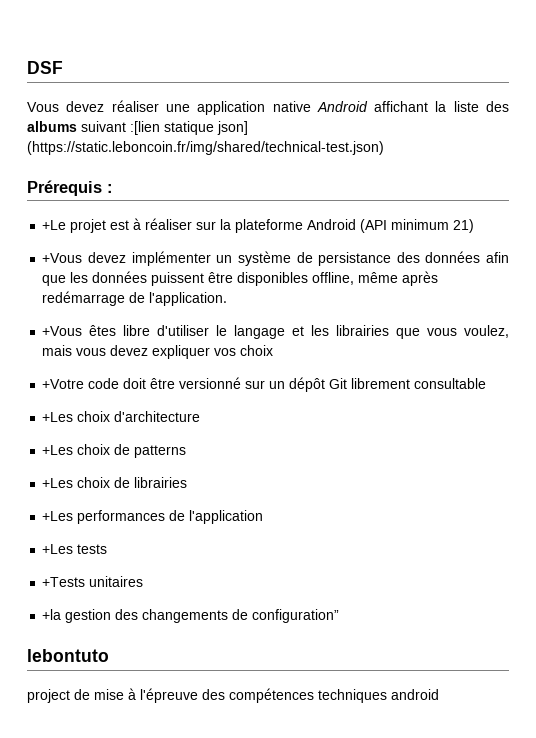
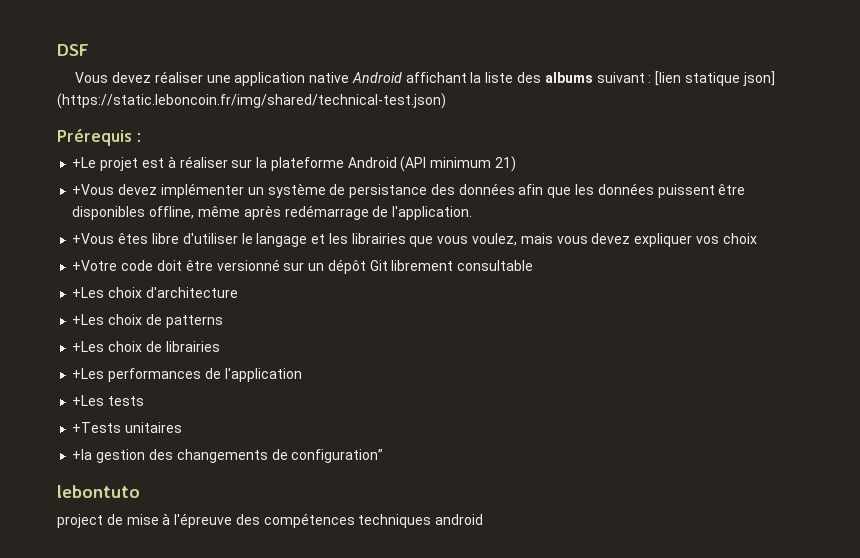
- Vous devez réaliser une application native Android affichant la liste des albums suivant :[lien statique json] (https://static.leboncoin.fr/img/shared/technical-test.json)
+ Vous devez réaliser une application native Android affichant la liste des albums suivant : [lien statique json] (https://static.leboncoin.fr/img/shared/technical-test.json)

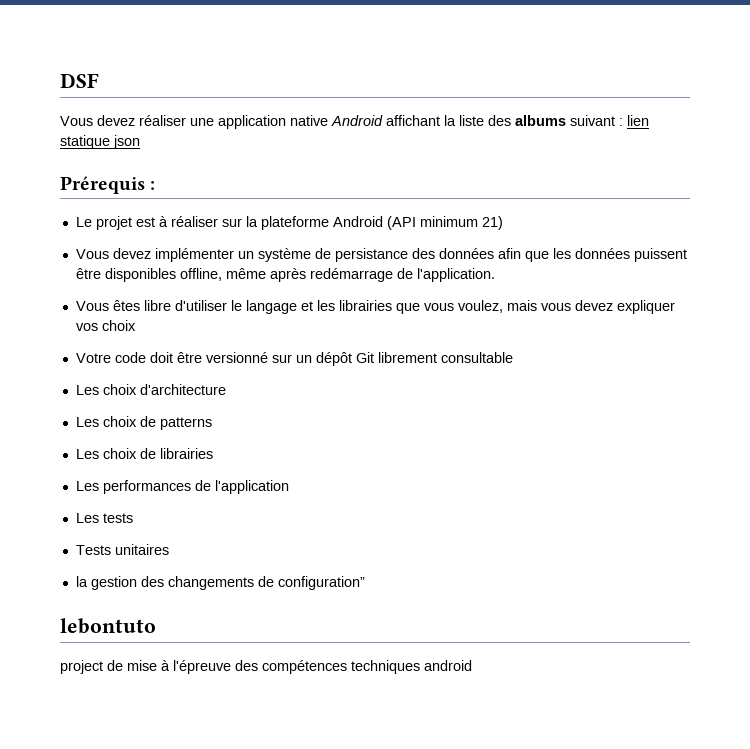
- Vous devez réaliser une application native Android affichant la liste des albums suivant : [lien statique json] (https://static.leboncoin.fr/img/shared/technical-test.json)
+ Vous devez réaliser une application native Android affichant la liste des albums suivant : lien statique json
- +Le projet est à réaliser sur la plateforme Android (API minimum 21)
+ Le projet est à réaliser sur la plateforme Android (API minimum 21)
- +Vous devez implémenter un système de persistance des données afin que les données puissent être disponibles offline, même après redémarrage de l'application.
+ Vous devez implémenter un système de persistance des données afin que les données puissent être disponibles offline, même après redémarrage de l'application.
- +Vous êtes libre d'utiliser le langage et les librairies que vous voulez, mais vous devez expliquer vos choix
+ Vous êtes libre d'utiliser le langage et les librairies que vous voulez, mais vous devez expliquer vos choix
- +Votre code doit être versionné sur un dépôt Git librement consultable
+ Votre code doit être versionné sur un dépôt Git librement consultable
- +Les choix d'architecture
+ Les choix d'architecture
- +Les choix de patterns
+ Les choix de patterns
- +Les choix de librairies
+ Les choix de librairies
- +Les performances de l'application
+ Les performances de l'application
- +Les tests
+ Les tests
- +Tests unitaires
+ Tests unitaires
- +la gestion des changements de configuration”
+ la gestion des changements de configuration”

